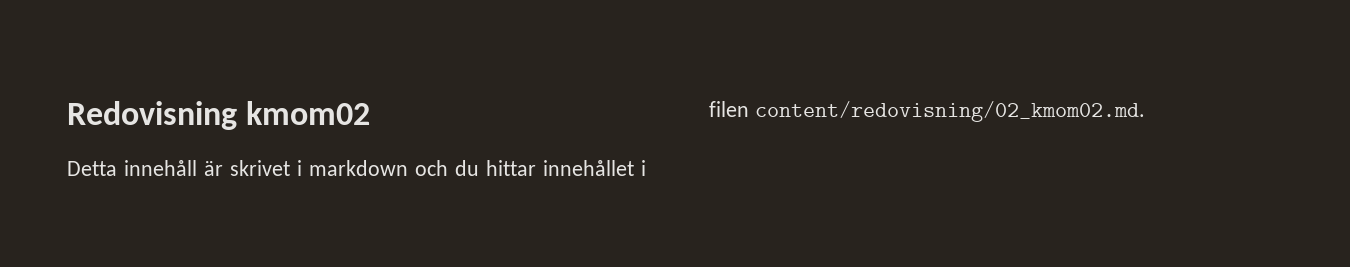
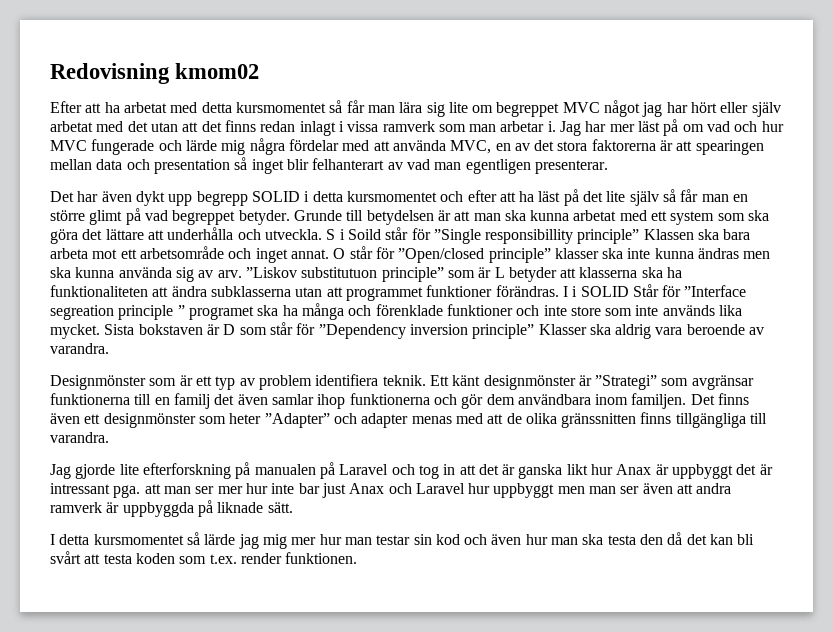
- Detta innehåll är skrivet i markdown och du hittar innehållet i filen content/redovisning/02_kmom02.md.
+ Efter att ha arbetat med detta kursmomentet så får man lära sig lite om begreppet MVC något jag har hört eller själv arbetat med det utan att det finns redan inlagt i vissa ramverk som man arbetar i. Jag har mer läst på om vad och hur MVC fungerade och lärde mig några fördelar med att använda MVC, en av det stora faktorerna är att spearingen mellan data och presentation så inget blir felhanterart av vad man egentligen presenterar.
+ Det har även dykt upp begrepp SOLID i detta kursmomentet och efter att ha läst på det lite själv så får man en större glimt på vad begreppet betyder. Grunde till betydelsen är att man ska kunna arbetat med ett system som ska göra det lättare att underhålla och utveckla. S i Soild står för ”Single responsibillity principle” Klassen ska bara arbeta mot ett arbetsområde och inget annat. O står för ”Open/closed principle” klasser ska inte kunna ändras men ska kunna använda sig av arv. ”Liskov substitutuon principle” som är L betyder att klasserna ska ha funktionaliteten att ändra subklasserna utan att programmet funktioner förändras. I i SOLID Står för ”Interface segreation principle ” programet ska ha många och förenklade funktioner och inte store som inte används lika mycket. Sista bokstaven är D som står för ”Dependency inversion principle” Klasser ska aldrig vara beroende av varandra.
+ Designmönster som är ett typ av problem identifiera teknik. Ett känt designmönster är ”Strategi” som avgränsar funktionerna till en familj det även samlar ihop funktionerna och gör dem användbara inom familjen. Det finns även ett designmönster som heter ”Adapter” och adapter menas med att de olika gränssnitten finns tillgängliga till varandra.
+ Jag gjorde lite efterforskning på manualen på Laravel och tog in att det är ganska likt hur Anax är uppbyggt det är intressant pga. att man ser mer hur inte bar just Anax och Laravel hur uppbyggt men man ser även att andra ramverk är uppbyggda på liknade sätt.
+ I detta kursmomentet så lärde jag mig mer hur man testar sin kod och även hur man ska testa den då det kan bli svårt att testa koden som t.ex. render funktionen.

